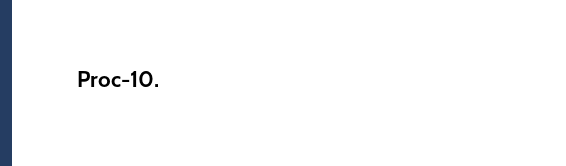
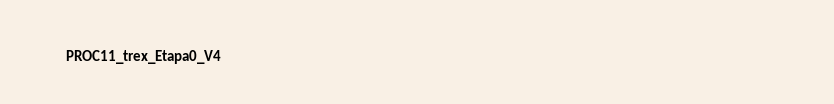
- Proc-10.
+ PROC11_trex_Etapa0_V4

